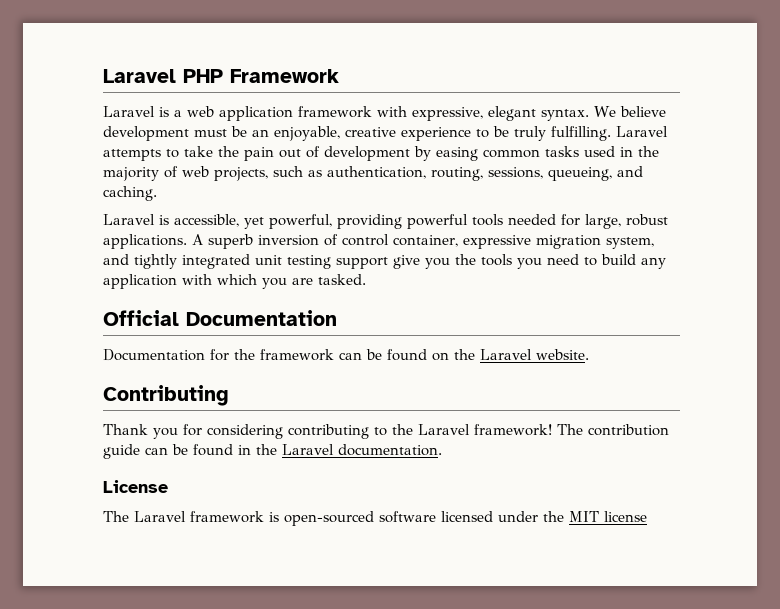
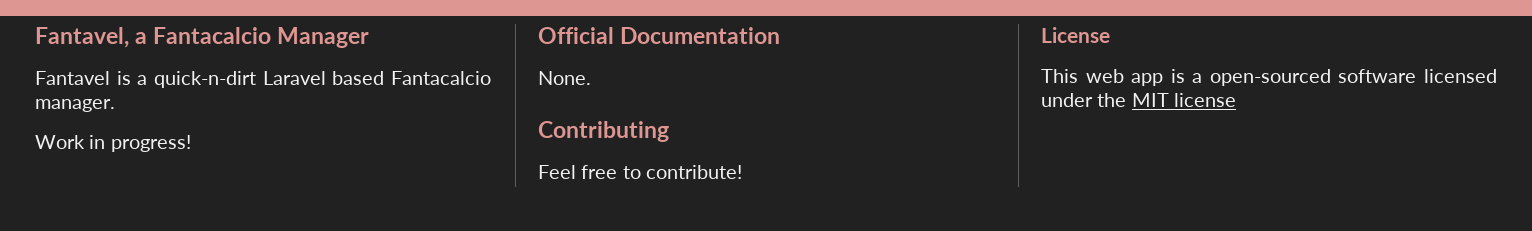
- Laravel PHP Framework
- Laravel is a web application framework with expressive, elegant syntax. We believe development must be an enjoyable, creative experience to be truly fulfilling. Laravel attempts to take the pain out of development by easing common tasks used in the majority of web projects, such as authentication, routing, sessions, queueing, and caching.
- Laravel is accessible, yet powerful, providing powerful tools needed for large, robust applications. A superb inversion of control container, expressive migration system, and tightly integrated unit testing support give you the tools you need to build any application with which you are tasked.
+ Fantavel, a Fantacalcio Manager
+ Fantavel is a quick-n-dirt Laravel based Fantacalcio manager.
+ Work in progress!
  Official Documentation
- Documentation for the framework can be found on the Laravel website.
+ None.
  Contributing
- Thank you for considering contributing to the Laravel framework! The contribution guide can be found in the Laravel documentation.
+ Feel free to contribute!
  License
- The Laravel framework is open-sourced software licensed under the MIT license
+ This web app is a open-sourced software licensed under the MIT license

